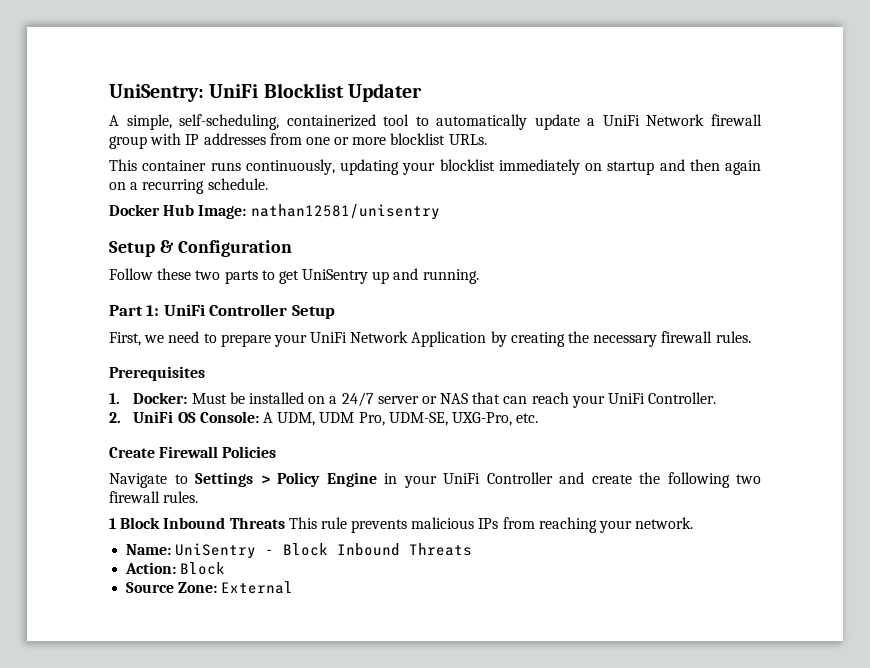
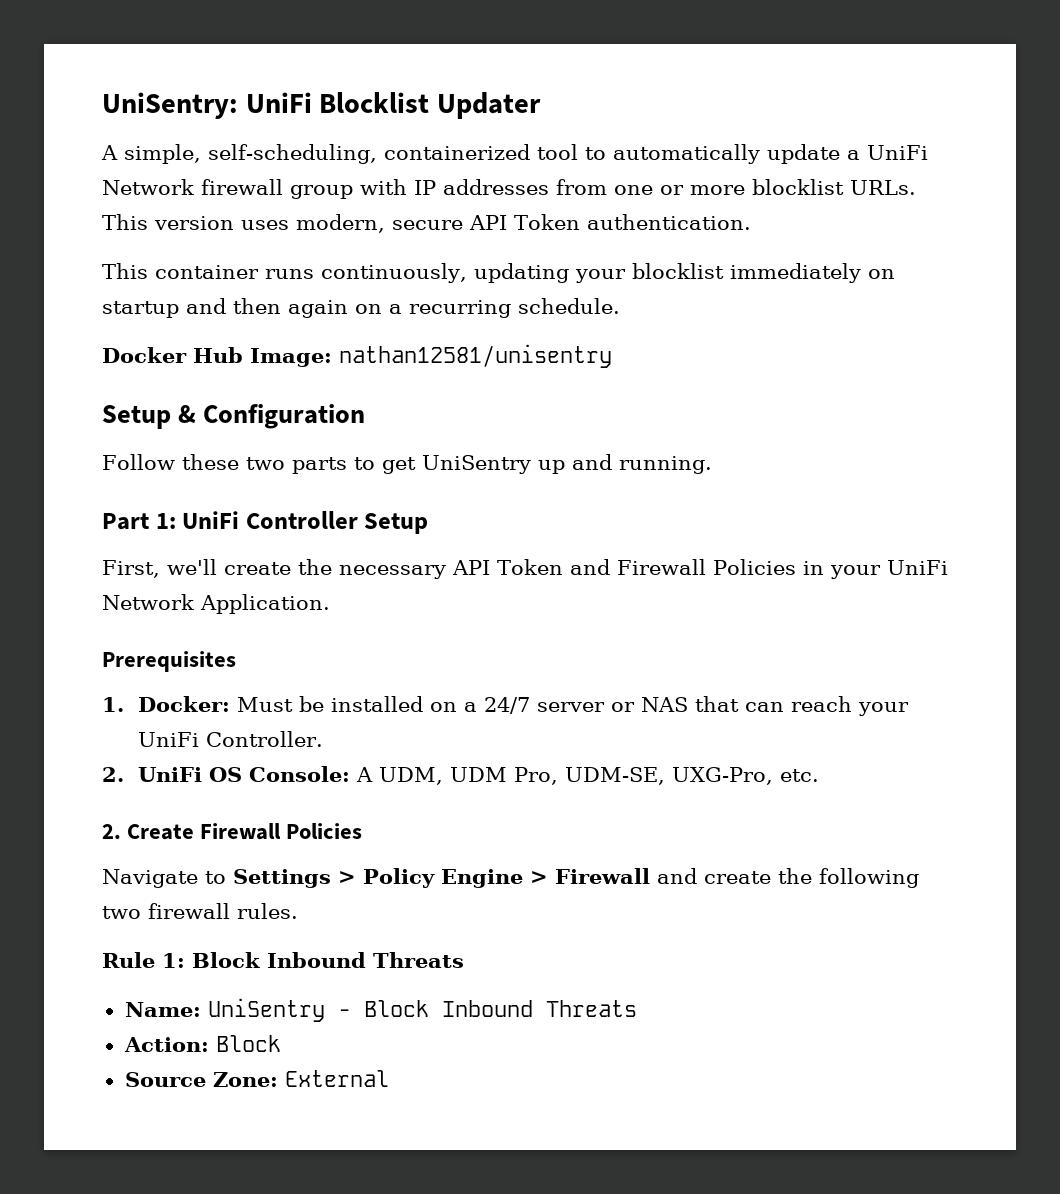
+ This version uses modern, secure API Token authentication.
- First, we need to prepare your UniFi Network Application by creating the necessary firewall rules.
+ First, we'll create the necessary API Token and Firewall Policies in your UniFi Network Application.
- Create Firewall Policies
+ 2. Create Firewall Policies
- Navigate to Settings > Policy Engine in your UniFi Controller and create the following two firewall rules.
+ Navigate to Settings > Policy Engine > Firewall and create the following two firewall rules.
- 1 Block Inbound Threats This rule prevents malicious IPs from reaching your network.
+ Rule 1: Block Inbound Threats

